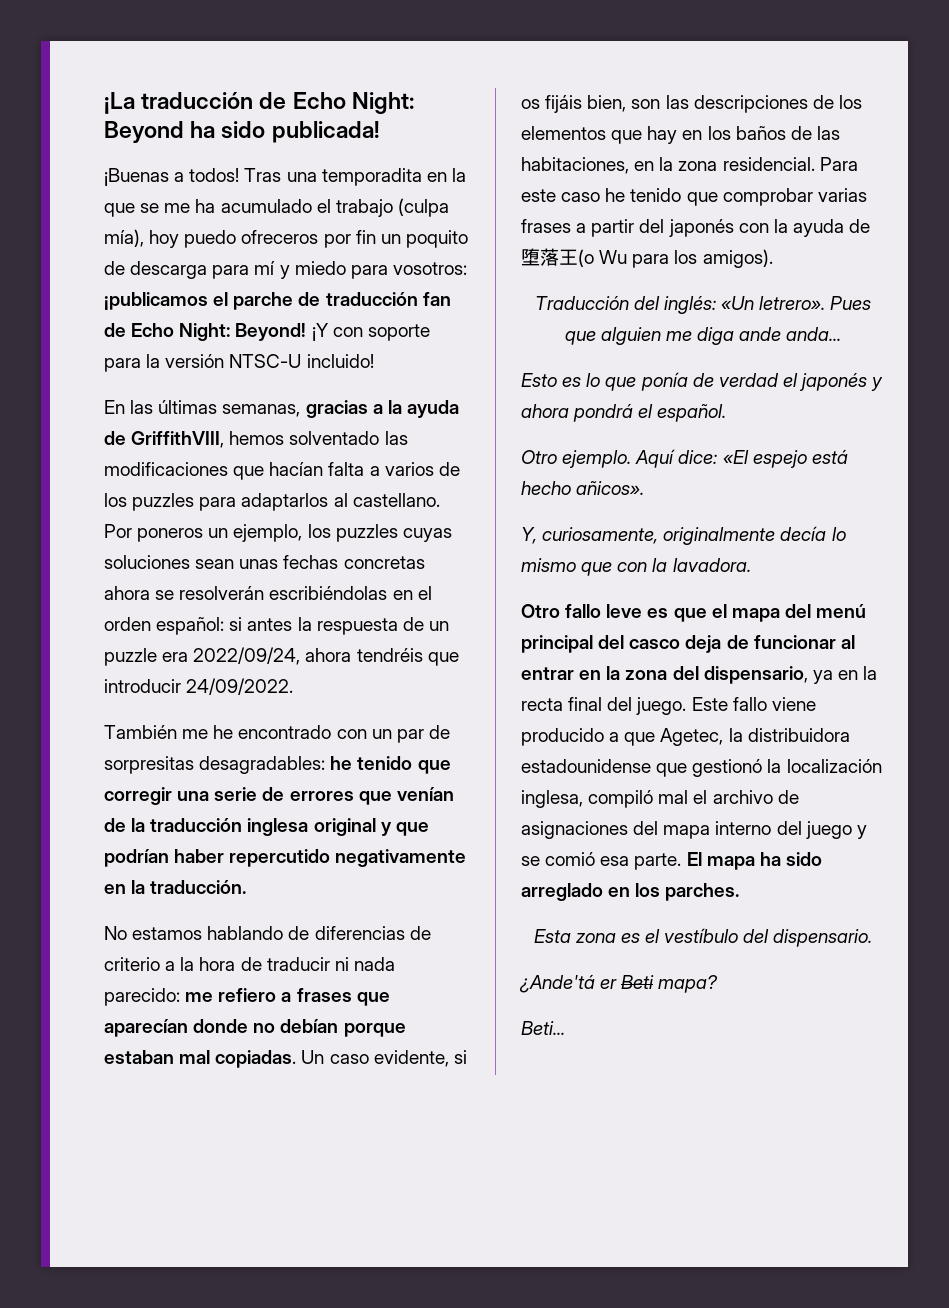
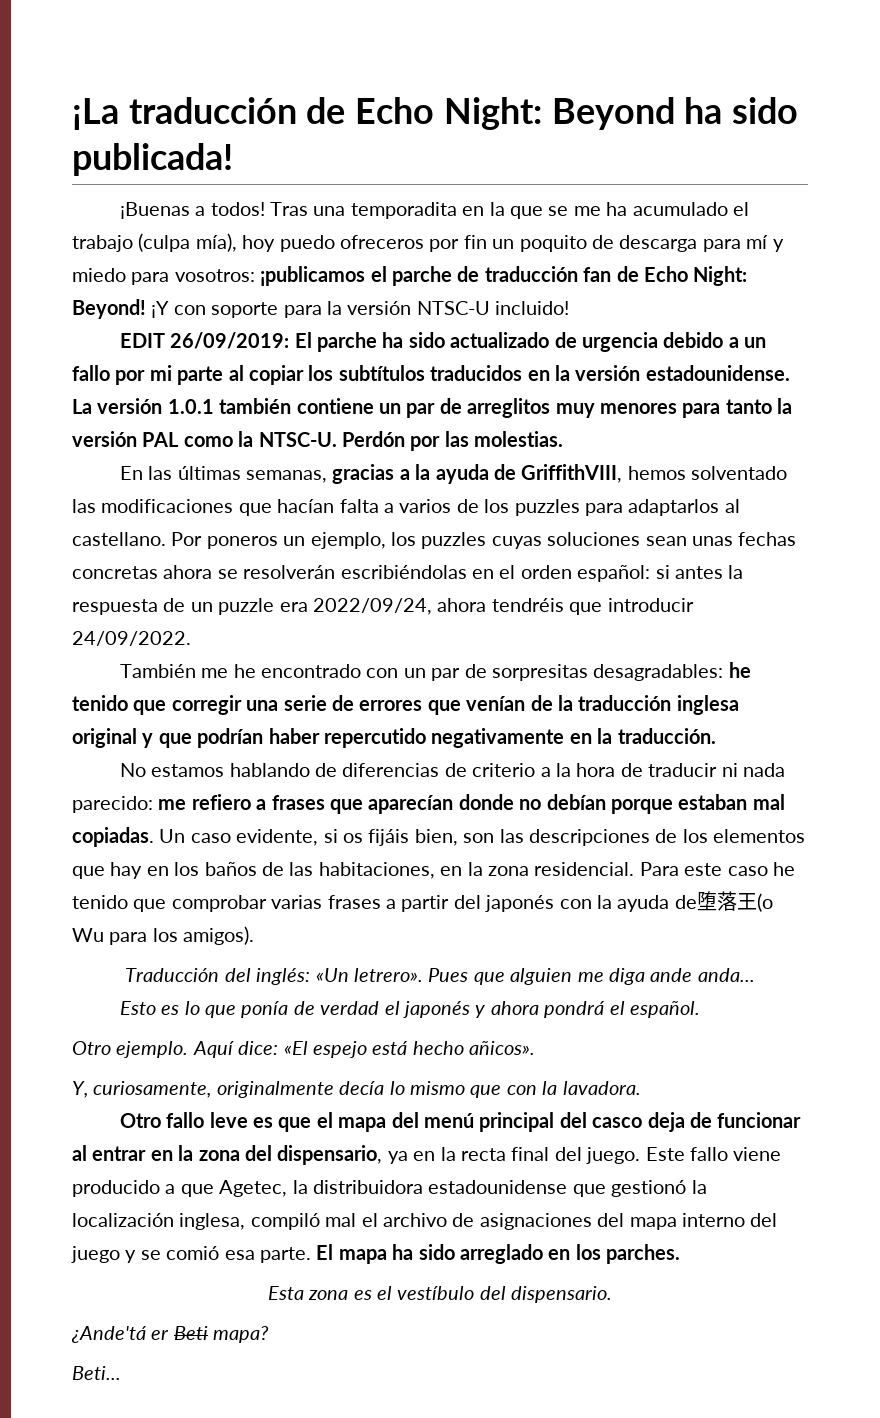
+ EDIT 26/09/2019: El parche ha sido actualizado de urgencia debido a un fallo por mi parte al copiar los subtítulos traducidos en la versión estadounidense. La versión 1.0.1 también contiene un par de arreglitos muy menores para tanto la versión PAL como la NTSC-U. Perdón por las molestias.

